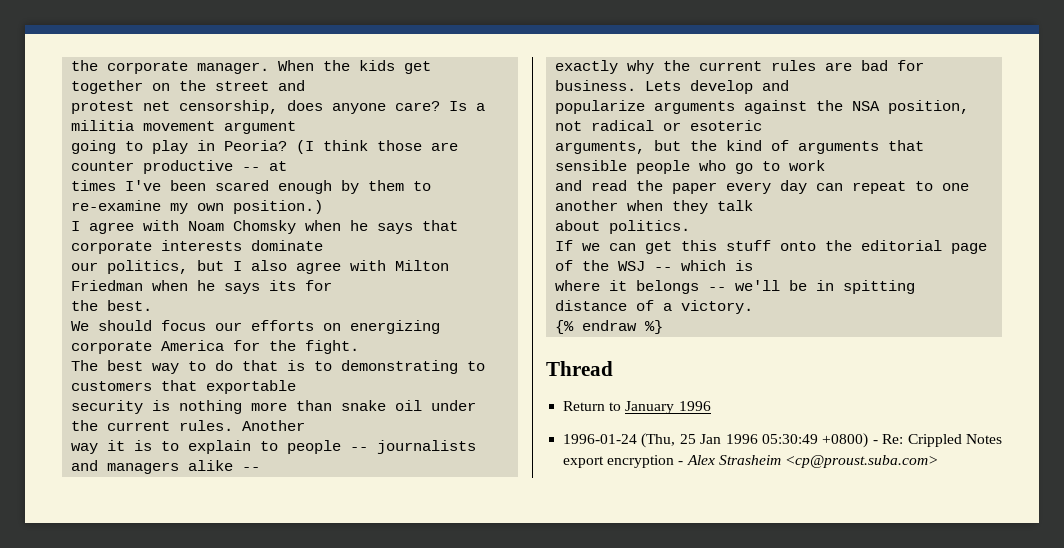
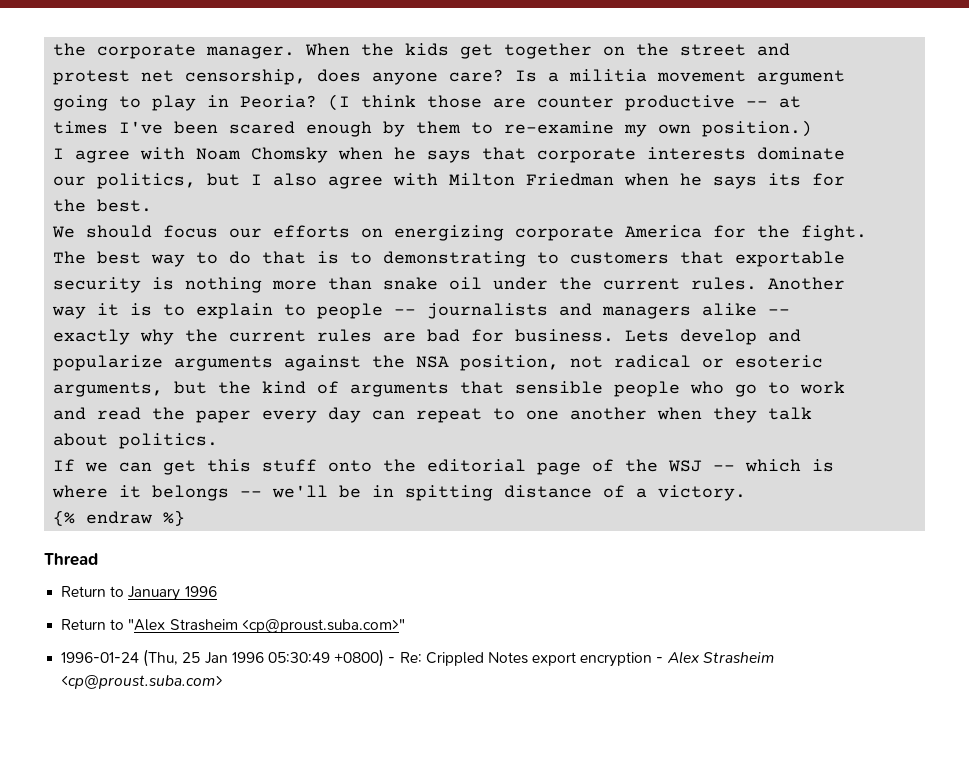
+ Return to "Alex Strasheim <cp@proust.suba.com>"

